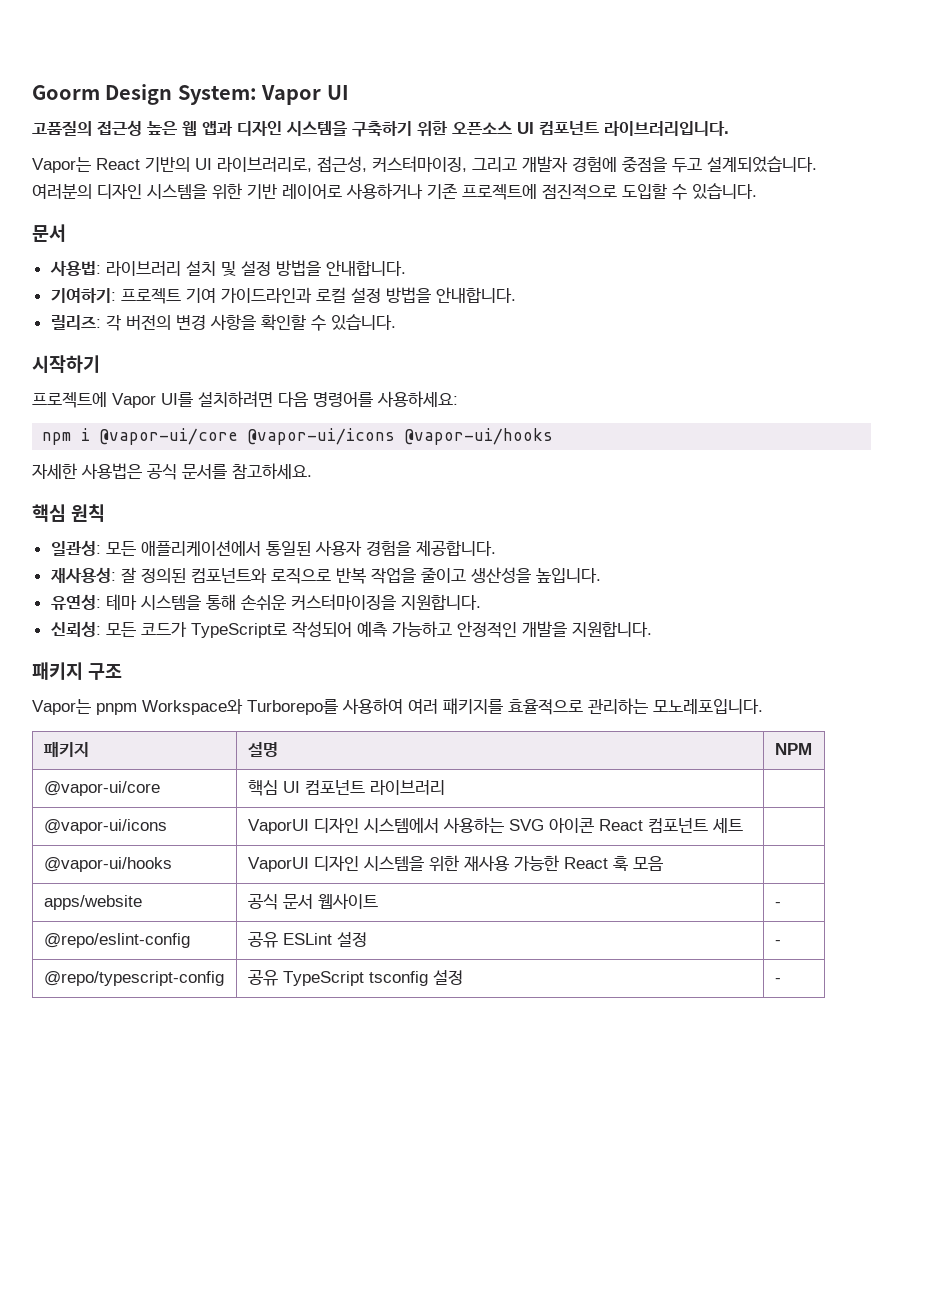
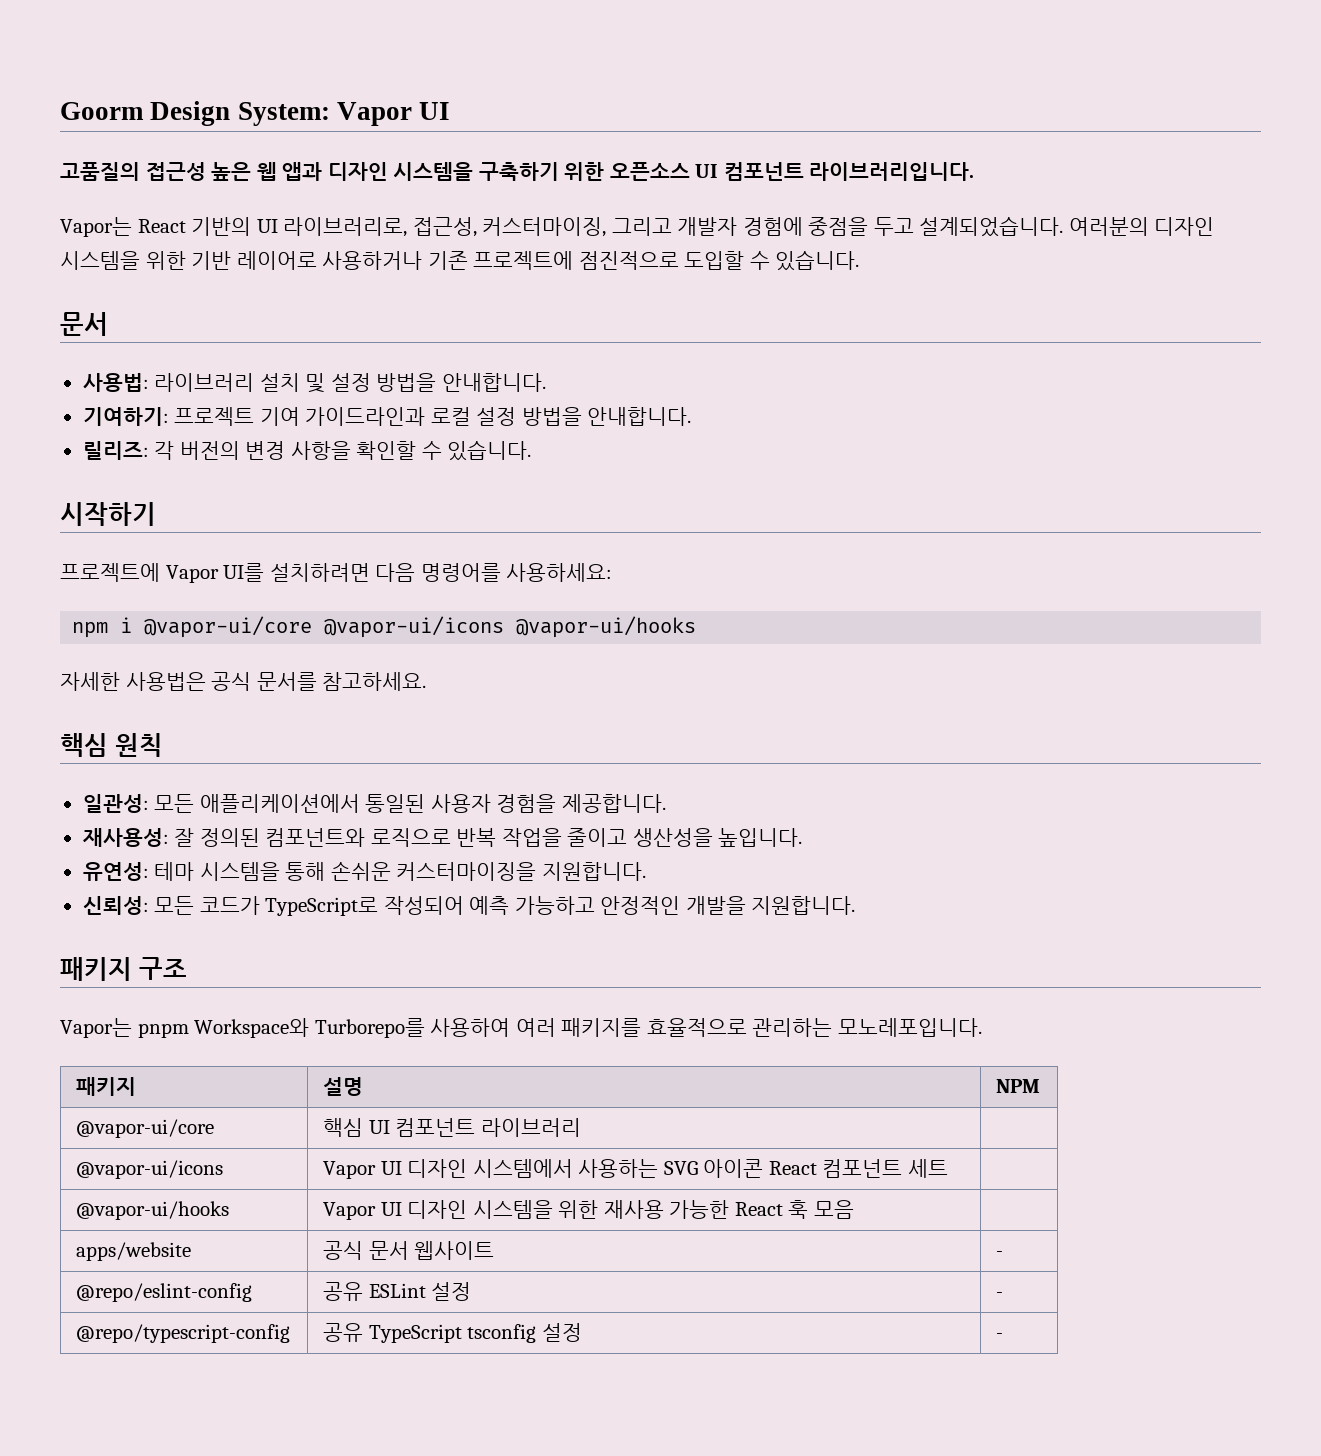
- @vapor-ui/icons | VaporUI 디자인 시스템에서 사용하는 SVG 아이콘 React 컴포넌트 세트 |
+ @vapor-ui/icons | Vapor UI 디자인 시스템에서 사용하는 SVG 아이콘 React 컴포넌트 세트 |
- @vapor-ui/hooks | VaporUI 디자인 시스템을 위한 재사용 가능한 React 훅 모음 |
+ @vapor-ui/hooks | Vapor UI 디자인 시스템을 위한 재사용 가능한 React 훅 모음 |

